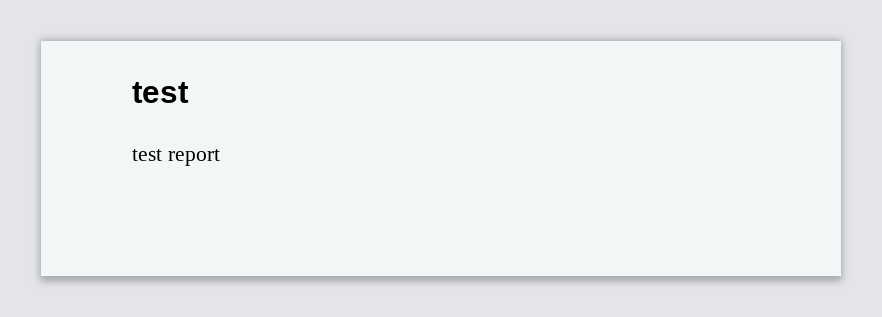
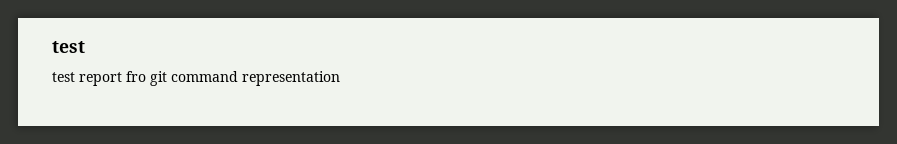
- test report
+ test report fro git command representation

